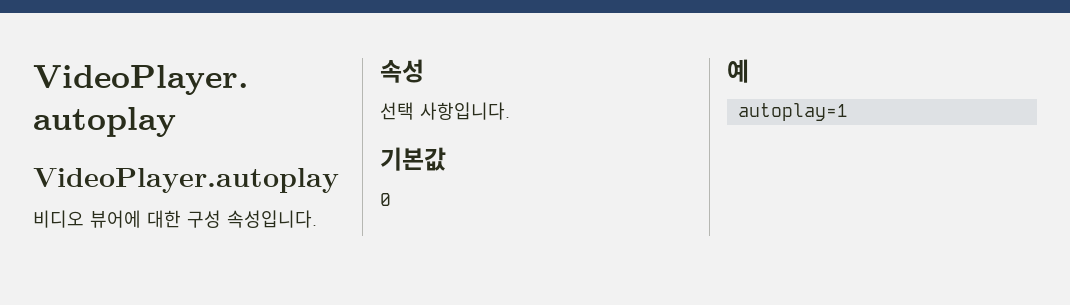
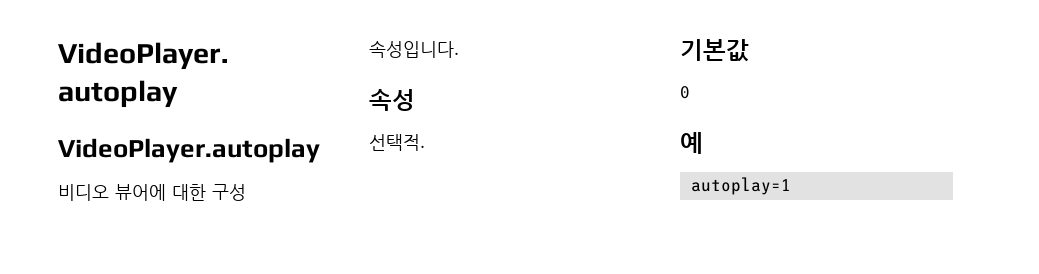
- 선택 사항입니다.
+ 선택적.

